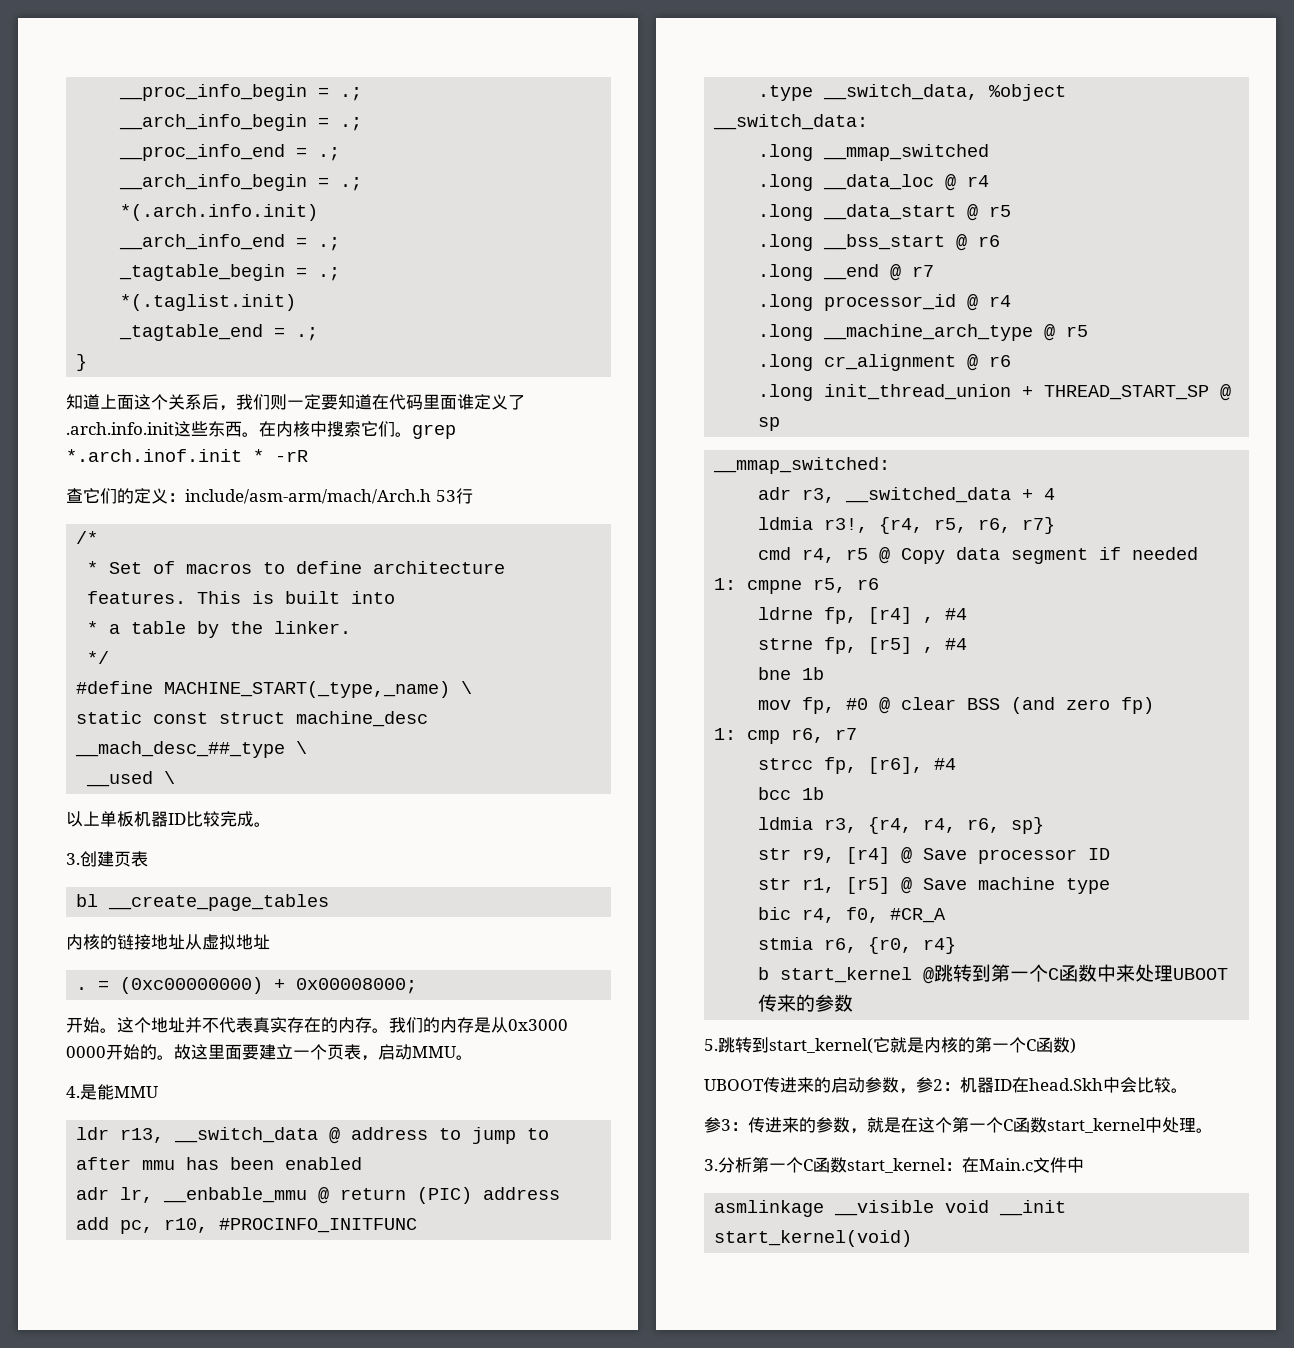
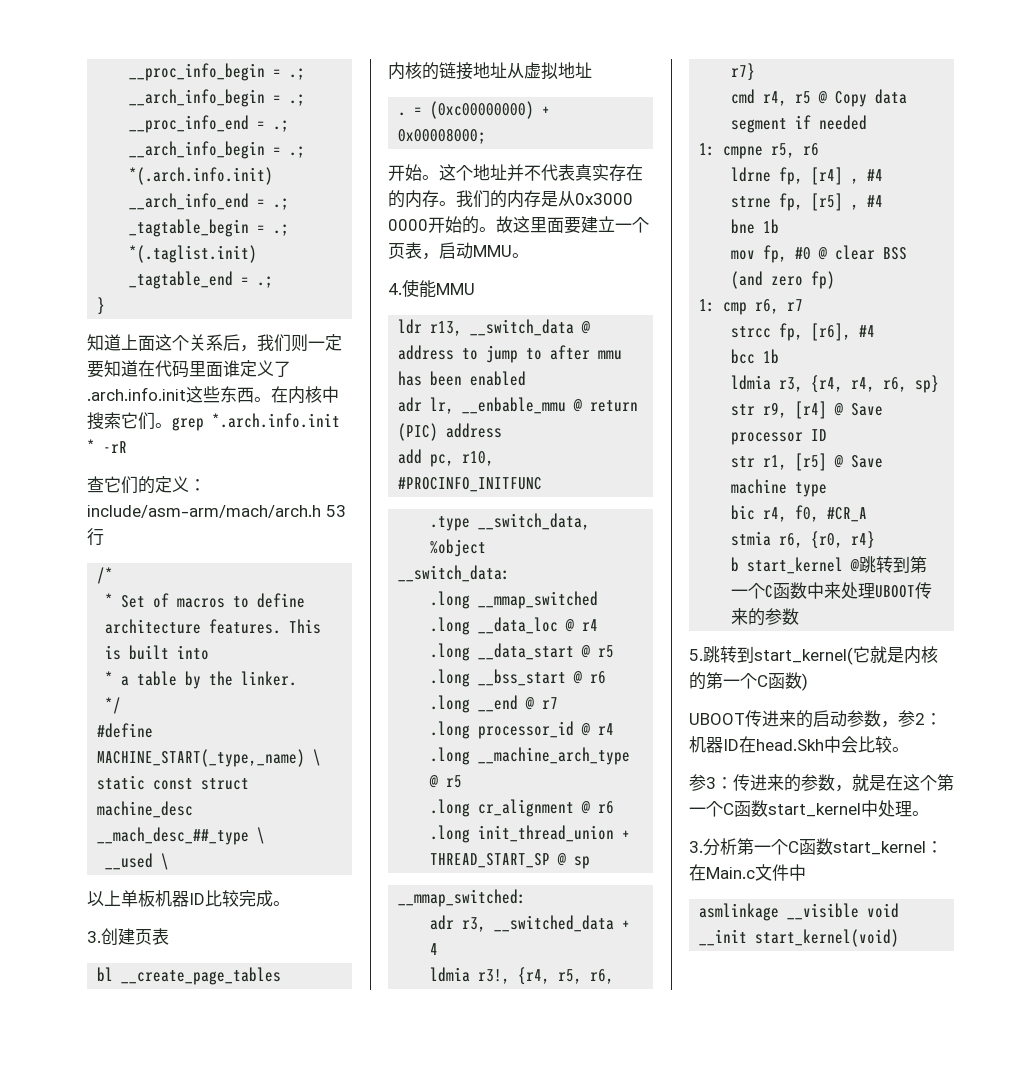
- 在内核中搜索它们。grep *.arch.inof.init * -rR
+ 在内核中搜索它们。grep *.arch.info.init * -rR
- 查它们的定义：include/asm-arm/mach/Arch.h 53行
+ 查它们的定义：include/asm-arm/mach/arch.h 53行
- 4.是能MMU
+ 4.使能MMU

